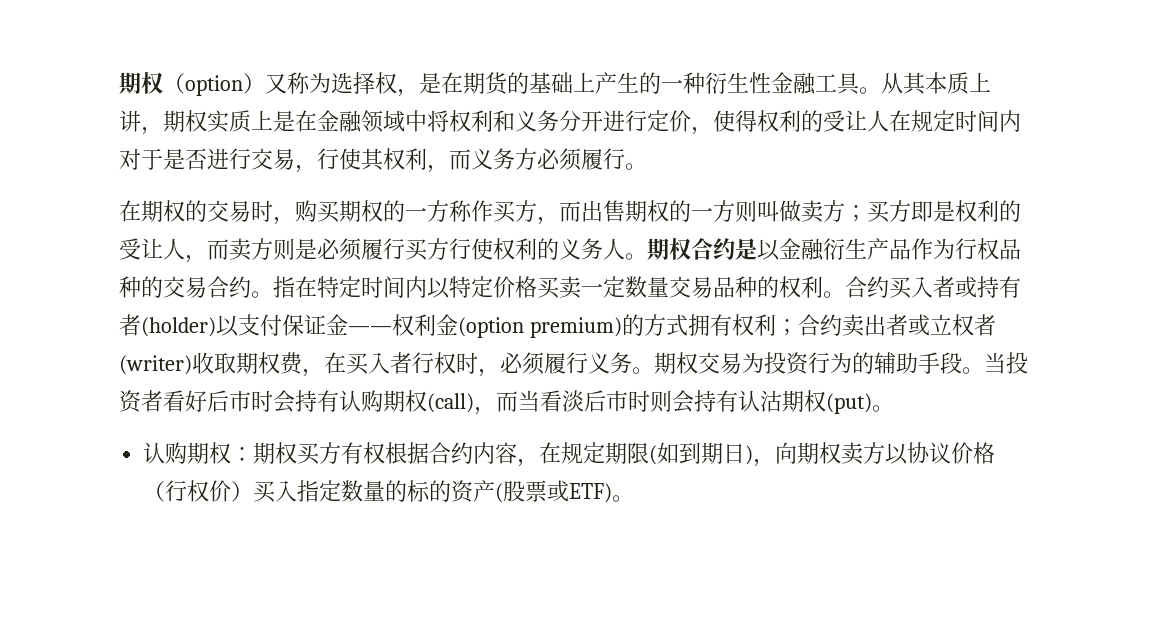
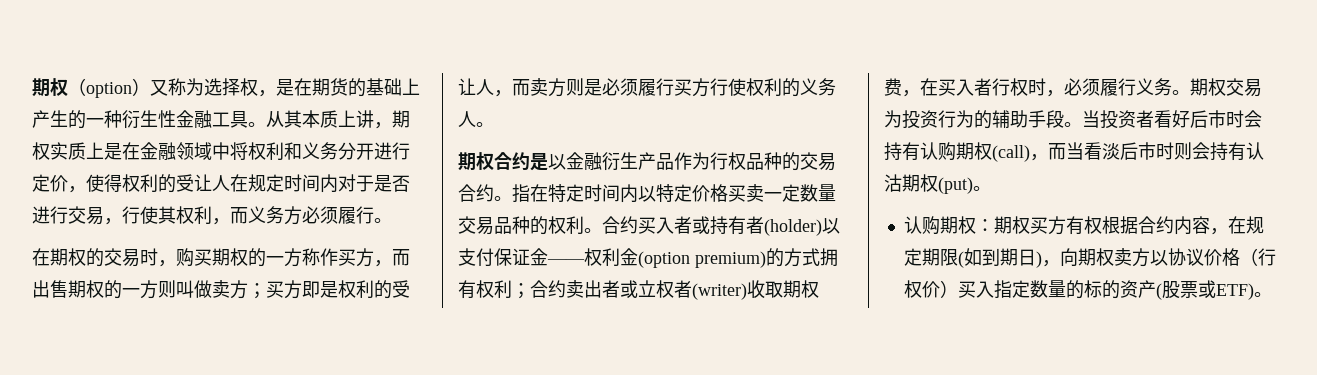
- 在期权的交易时，购买期权的一方称作买方，而出售期权的一方则叫做卖方；买方即是权利的受让人，而卖方则是必须履行买方行使权利的义务人。期权合约是以金融衍生产品作为行权品种的交易合约。
+ 在期权的交易时，购买期权的一方称作买方，而出售期权的一方则叫做卖方；买方即是权利的受让人，而卖方则是必须履行买方行使权利的义务人。
+ 期权合约是以金融衍生产品作为行权品种的交易合约。

